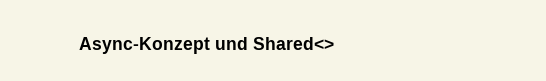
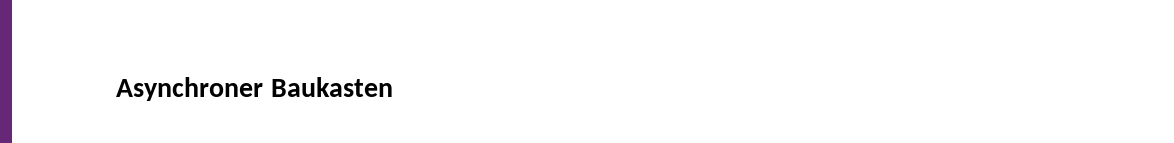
- Async-Konzept und Shared<>
+ Asynchroner Baukasten

